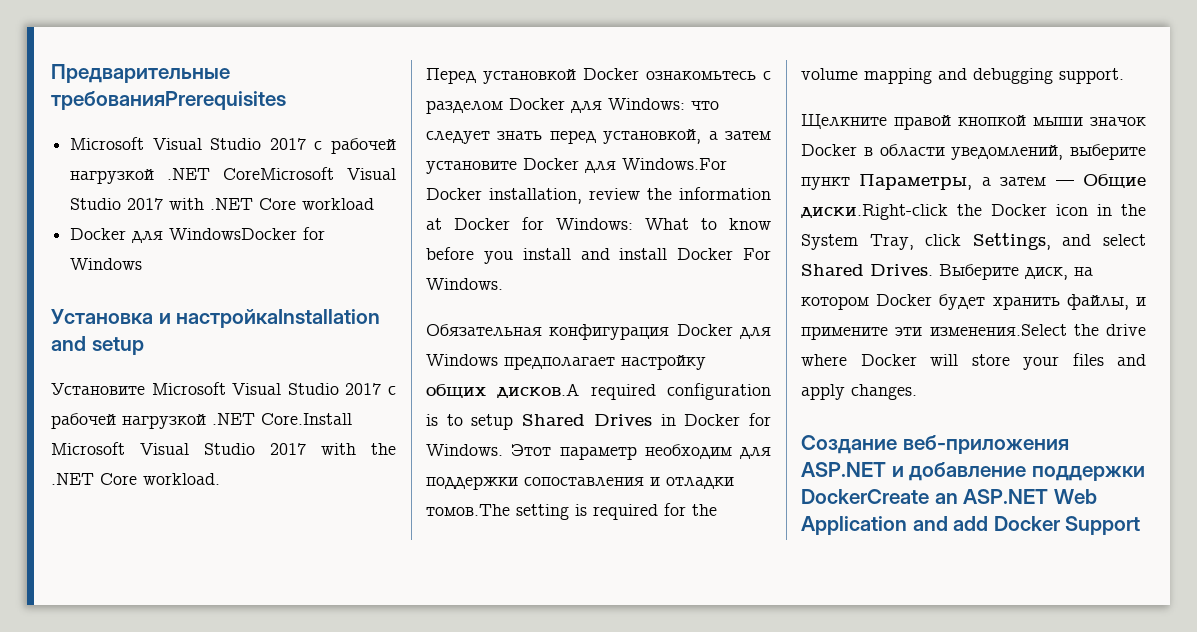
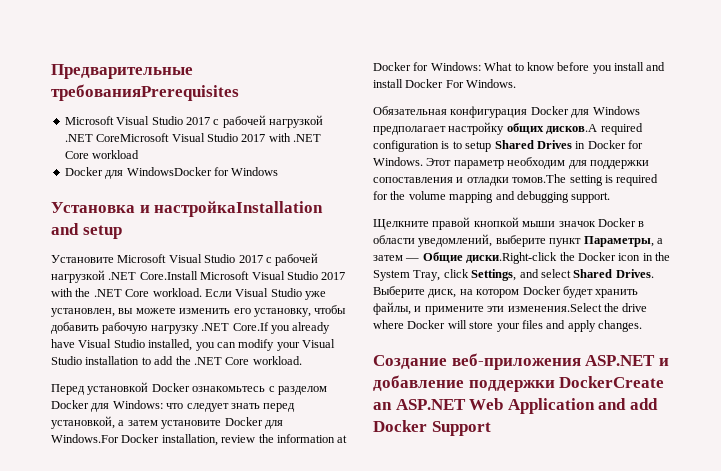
+ Если Visual Studio уже установлен, вы можете изменить его установку, чтобы добавить рабочую нагрузку .NET Core.If you already have Visual Studio installed, you can modify your Visual Studio installation to add the .NET Core workload.

